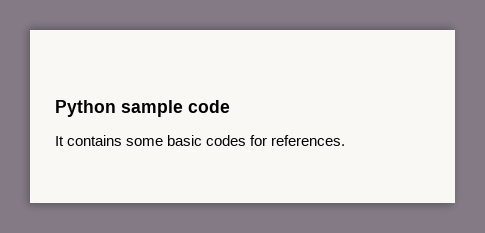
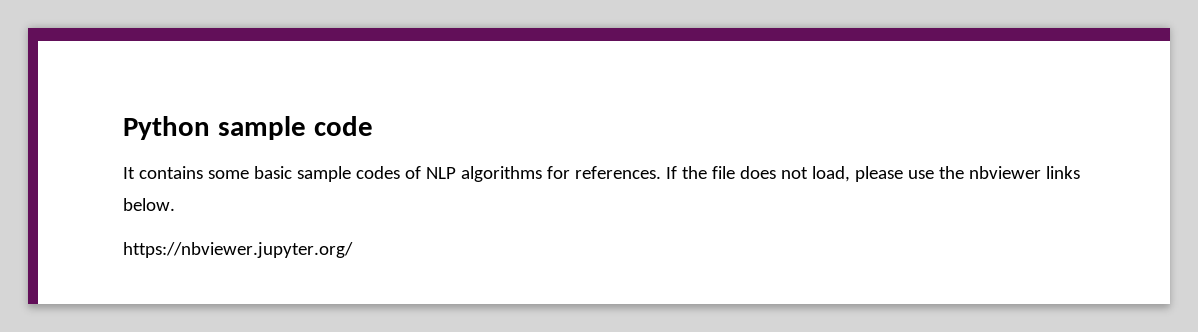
- It contains some basic codes for references.
+ It contains some basic sample codes of NLP algorithms for references. If the file does not load, please use the nbviewer links below.
+ https://nbviewer.jupyter.org/

